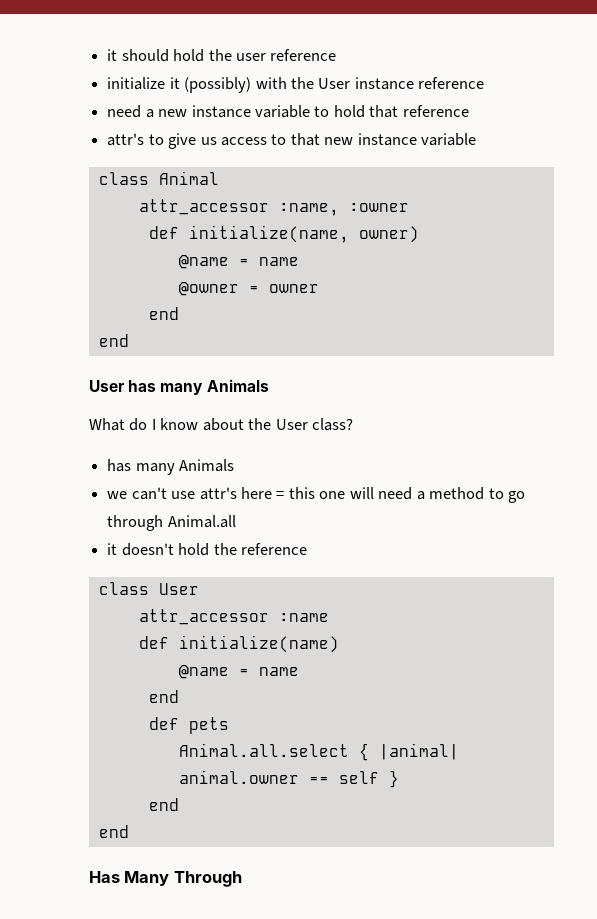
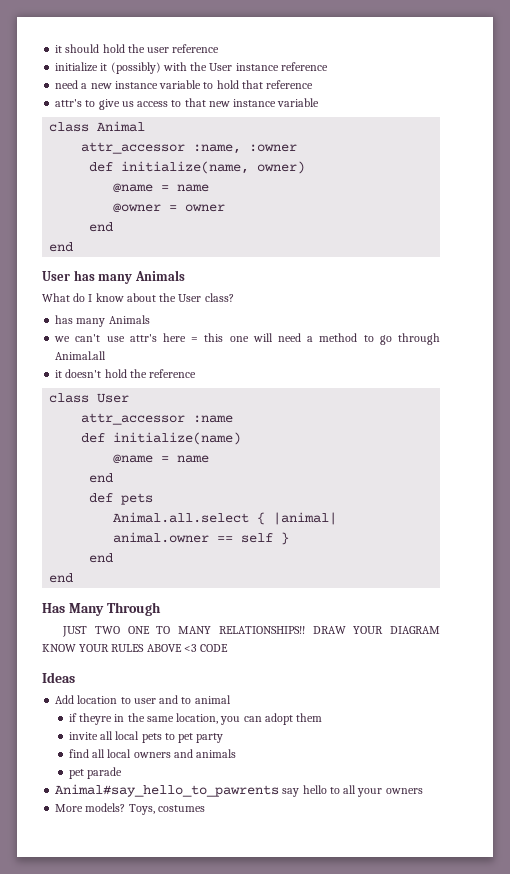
+ JUST TWO ONE TO MANY RELATIONSHIPS!! DRAW YOUR DIAGRAM KNOW YOUR RULES ABOVE <3 CODE
+ Ideas
+ Add location to user and to animal
+ if theyre in the same location, you can adopt them
+ invite all local pets to pet party
+ find all local owners and animals
+ pet parade
+ Animal#say_hello_to_pawrents say hello to all your owners
+ More models? Toys, costumes

